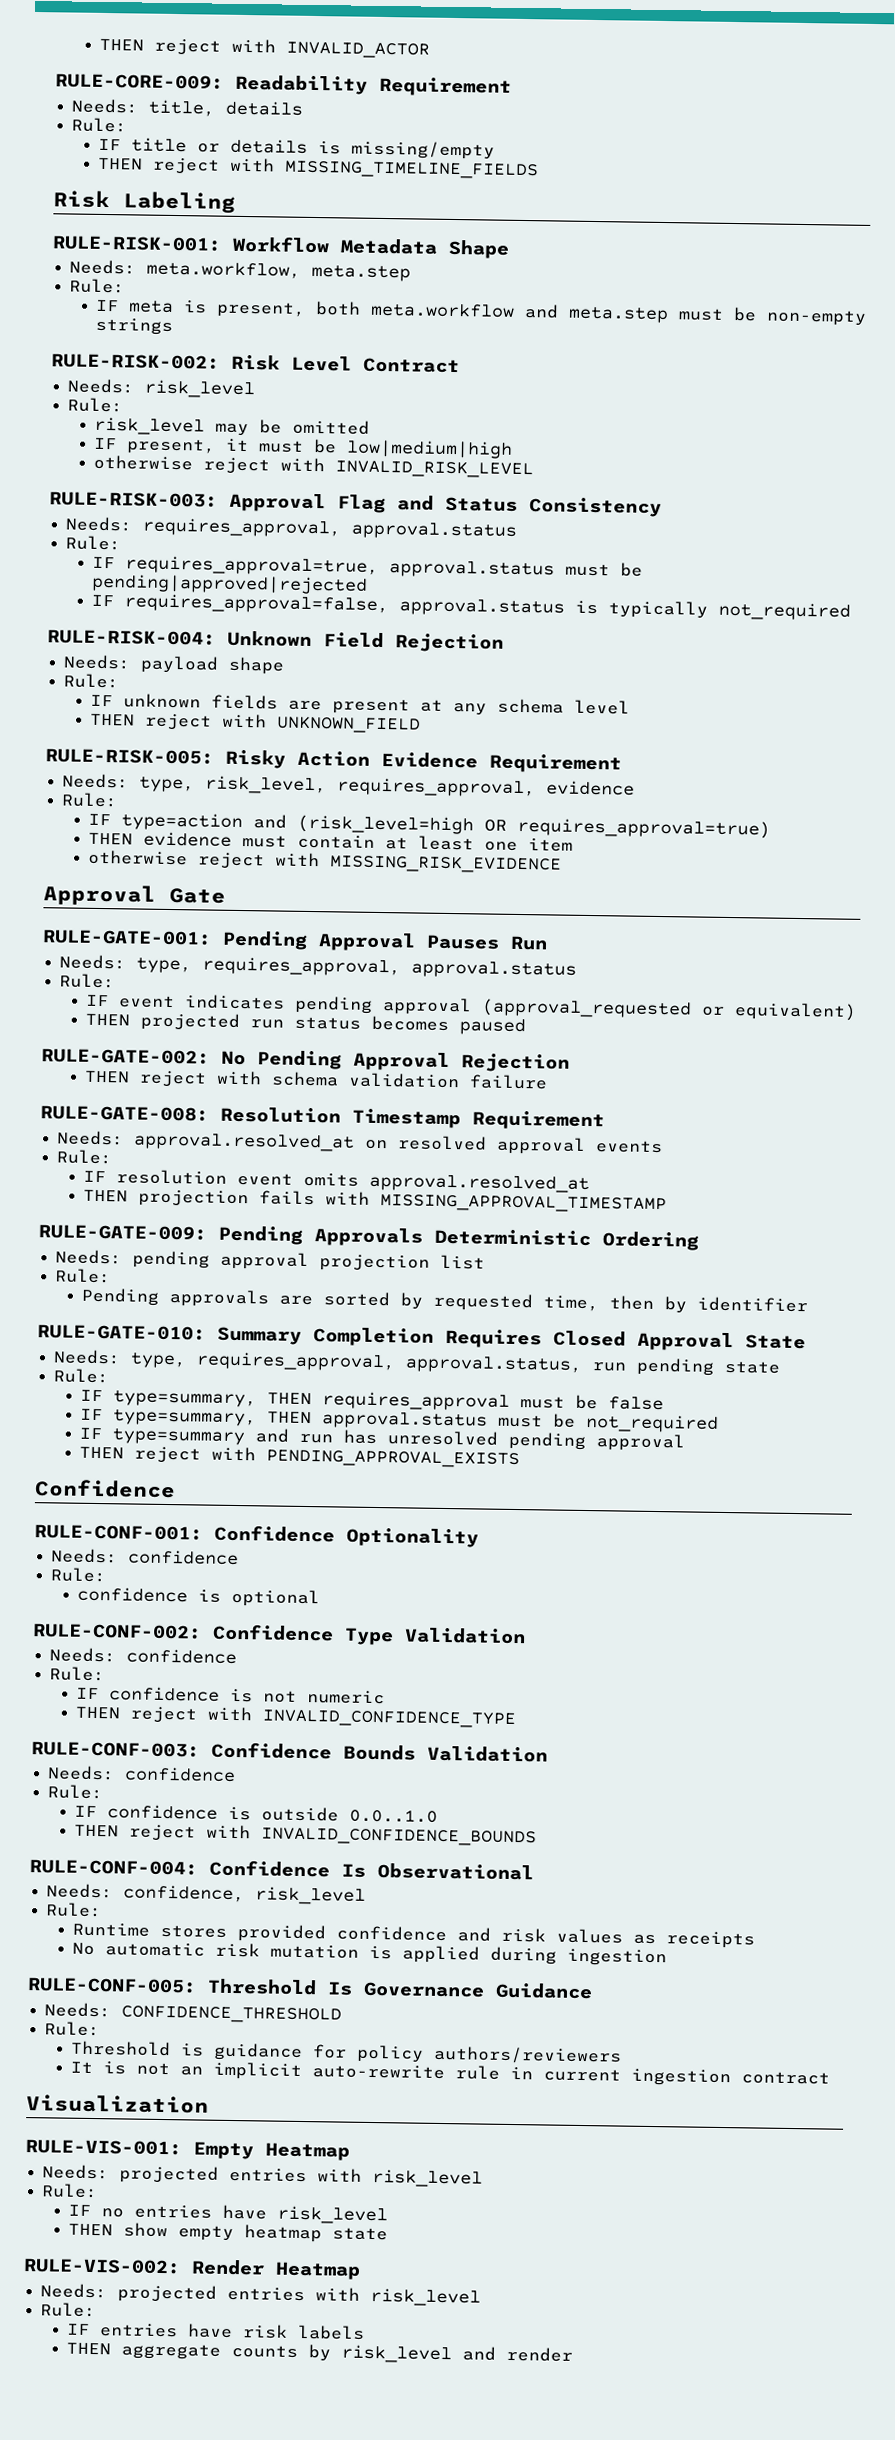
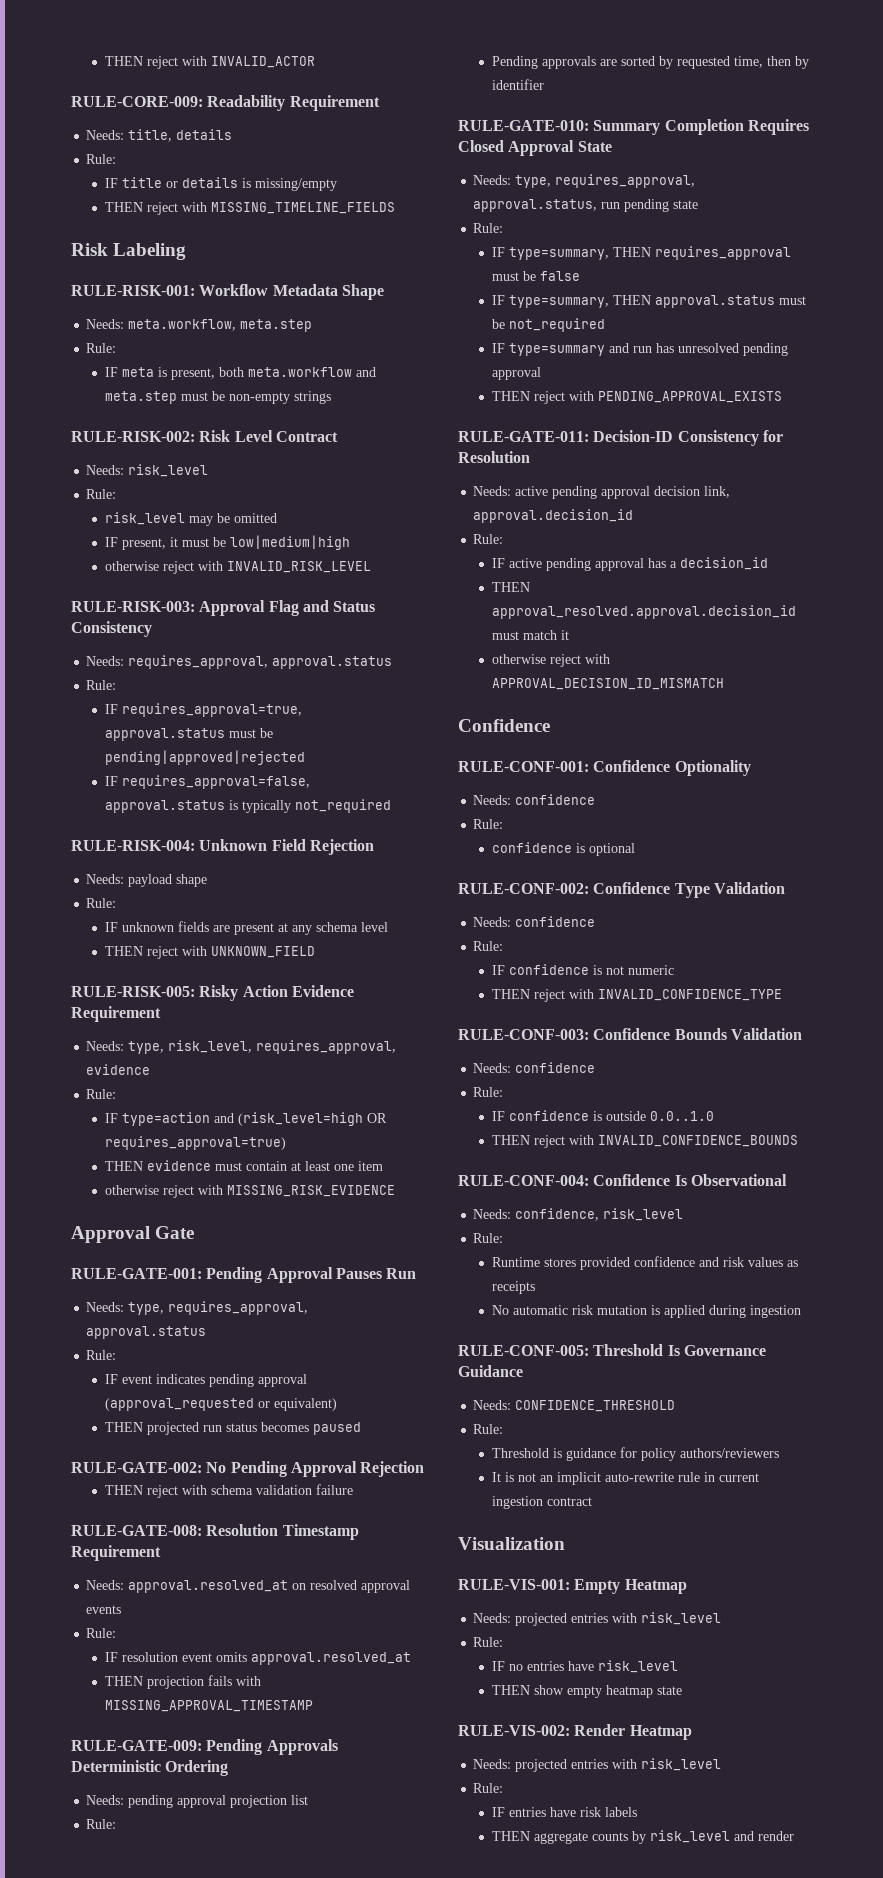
+ RULE-GATE-011: Decision-ID Consistency for Resolution
+ Needs: active pending approval decision link, approval.decision_id
+ Rule:
+ IF active pending approval has a decision_id
+ THEN approval_resolved.approval.decision_id must match it
+ otherwise reject with APPROVAL_DECISION_ID_MISMATCH

